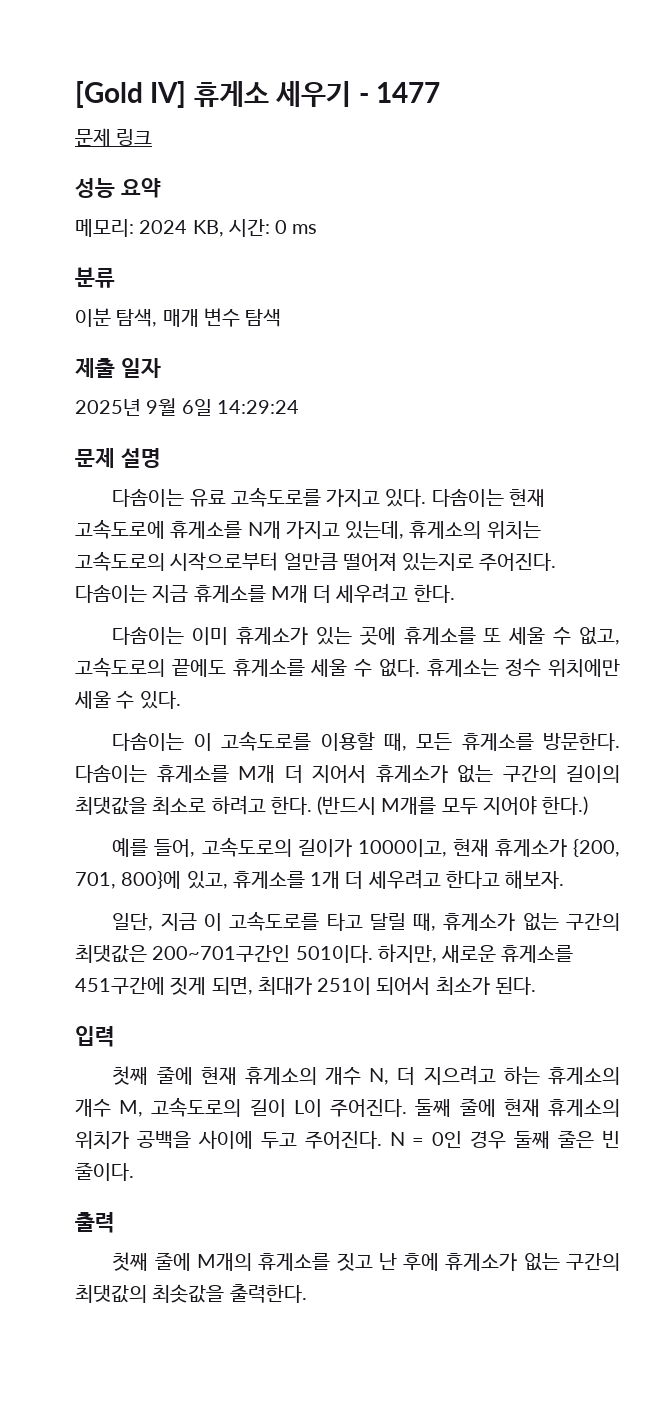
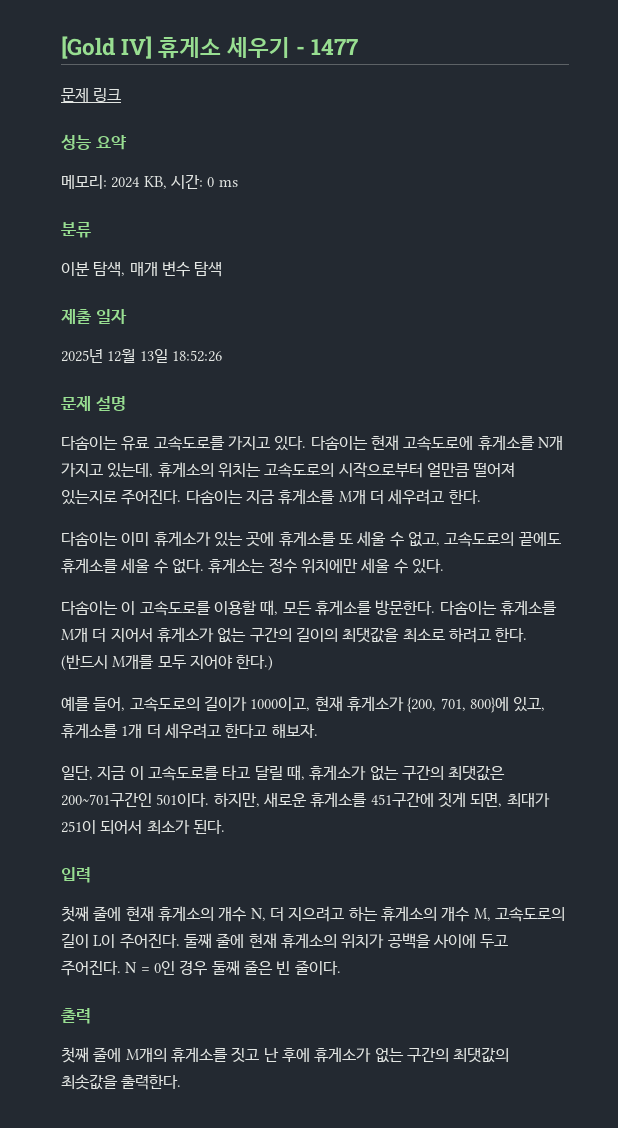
- 2025년 9월 6일 14:29:24
+ 2025년 12월 13일 18:52:26

